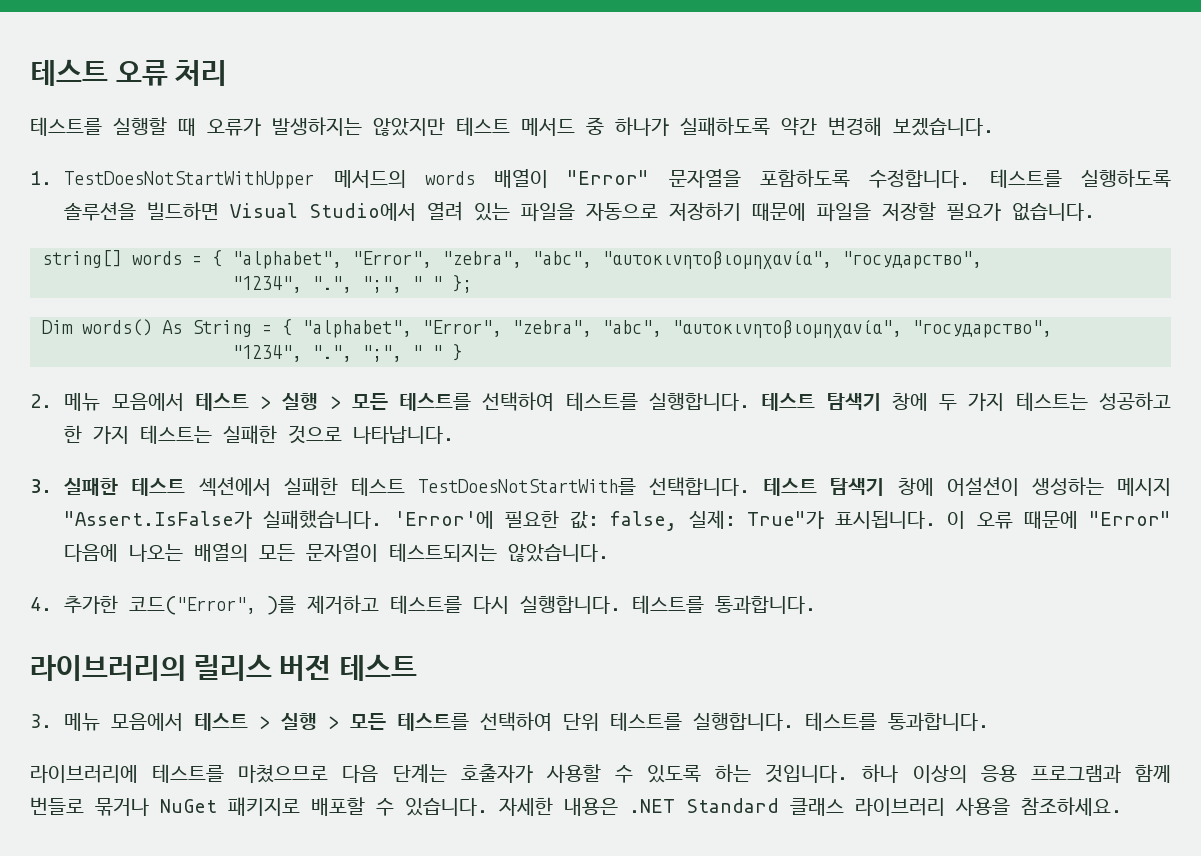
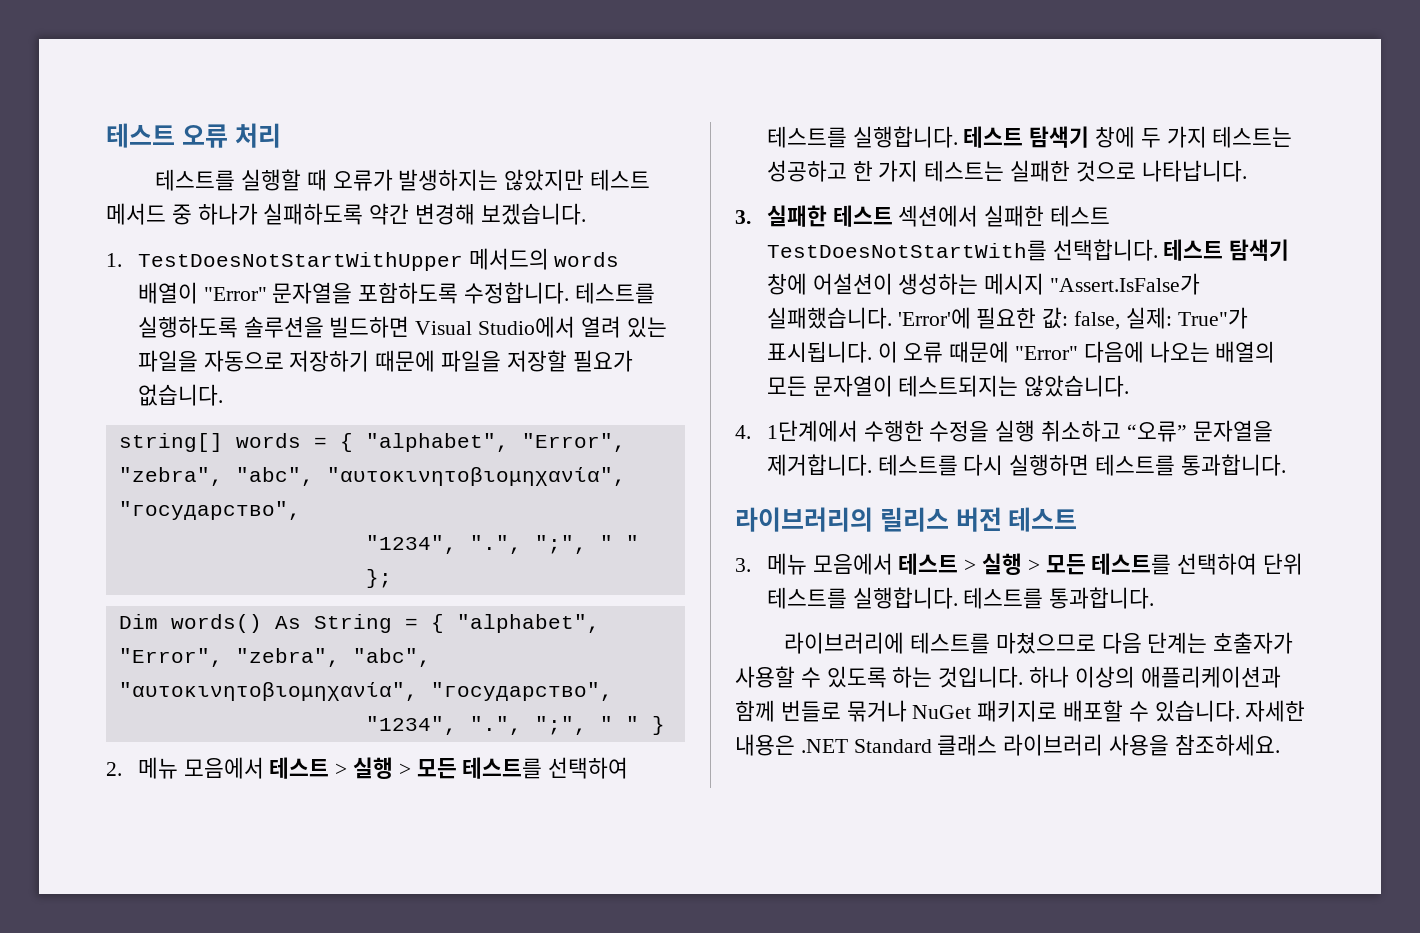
- 4. 추가한 코드("Error", )를 제거하고 테스트를 다시 실행합니다. 테스트를 통과합니다.
+ 4. 1단계에서 수행한 수정을 실행 취소하고 “오류” 문자열을 제거합니다. 테스트를 다시 실행하면 테스트를 통과합니다.
- 하나 이상의 응용 프로그램과 함께 번들로 묶거나 NuGet 패키지로 배포할 수 있습니다.
+ 하나 이상의 애플리케이션과 함께 번들로 묶거나 NuGet 패키지로 배포할 수 있습니다.

